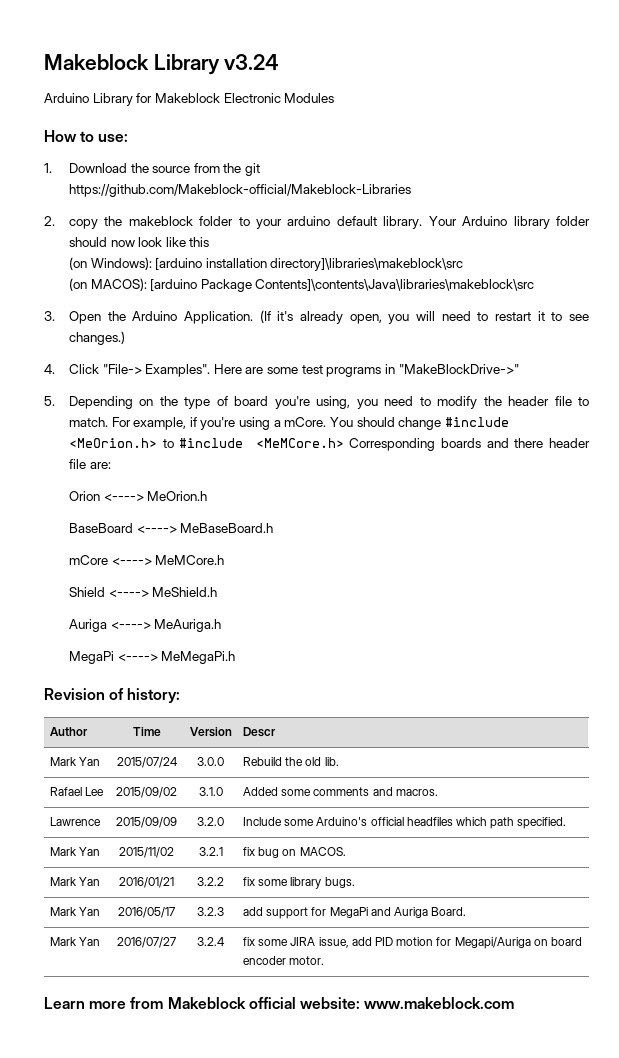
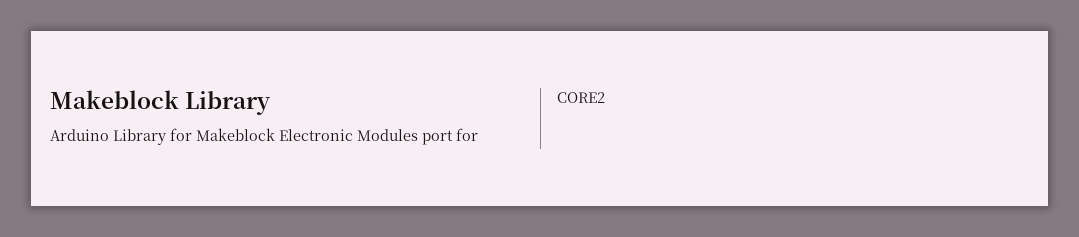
- Makeblock Library v3.24
+ Makeblock Library
- Arduino Library for Makeblock Electronic Modules
- How to use:
- 1. Download the source from the git https://github.com/Makeblock-official/Makeblock-Libraries
- 2. copy the makeblock folder to your arduino default library. Your Arduino library folder should now look like this
- (on Windows): [arduino installation directory]\libraries\makeblock\src
- (on MACOS): [arduino Package Contents]\contents\Java\libraries\makeblock\src
- 3. Open the Arduino Application. (If it's already open, you will need to restart it to see changes.)
- 4. Click "File-> Examples". Here are some test programs in "MakeBlockDrive->"
- 5. Depending on the type of board you're using, you need to modify the header file to match. For example, if you're using a mCore. You should change #include <MeOrion.h> to #include <MeMCore.h> Corresponding boards and there header file are:
- Orion <----> MeOrion.h
- BaseBoard <----> MeBaseBoard.h
- mCore <----> MeMCore.h
- Shield <----> MeShield.h
- Auriga <----> MeAuriga.h
- MegaPi <----> MeMegaPi.h
- Revision of history:
- Author | Time | Version | Descr
- Mark Yan | 2015/07/24 | 3.0.0 | Rebuild the old lib.
- Rafael Lee | 2015/09/02 | 3.1.0 | Added some comments and macros.
- Lawrence | 2015/09/09 | 3.2.0 | Include some Arduino's official headfiles which path specified.
- Mark Yan | 2015/11/02 | 3.2.1 | fix bug on MACOS.
- Mark Yan | 2016/01/21 | 3.2.2 | fix some library bugs.
- Mark Yan | 2016/05/17 | 3.2.3 | add support for MegaPi and Auriga Board.
- Mark Yan | 2016/07/27 | 3.2.4 | fix some JIRA issue, add PID motion for Megapi/Auriga on board encoder motor.
- Learn more from Makeblock official website: www.makeblock.com
+ Arduino Library for Makeblock Electronic Modules port for CORE2

